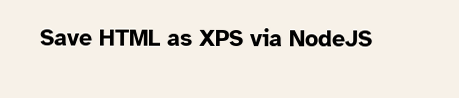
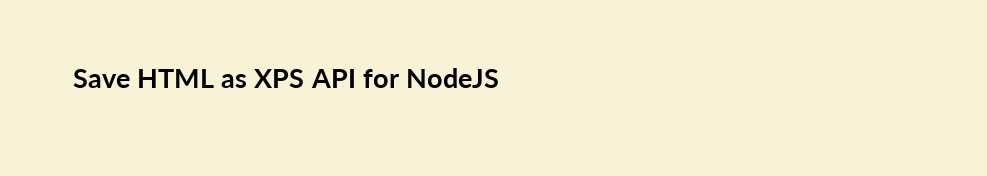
- Save HTML as XPS via NodeJS
+ Save HTML as XPS API for NodeJS

